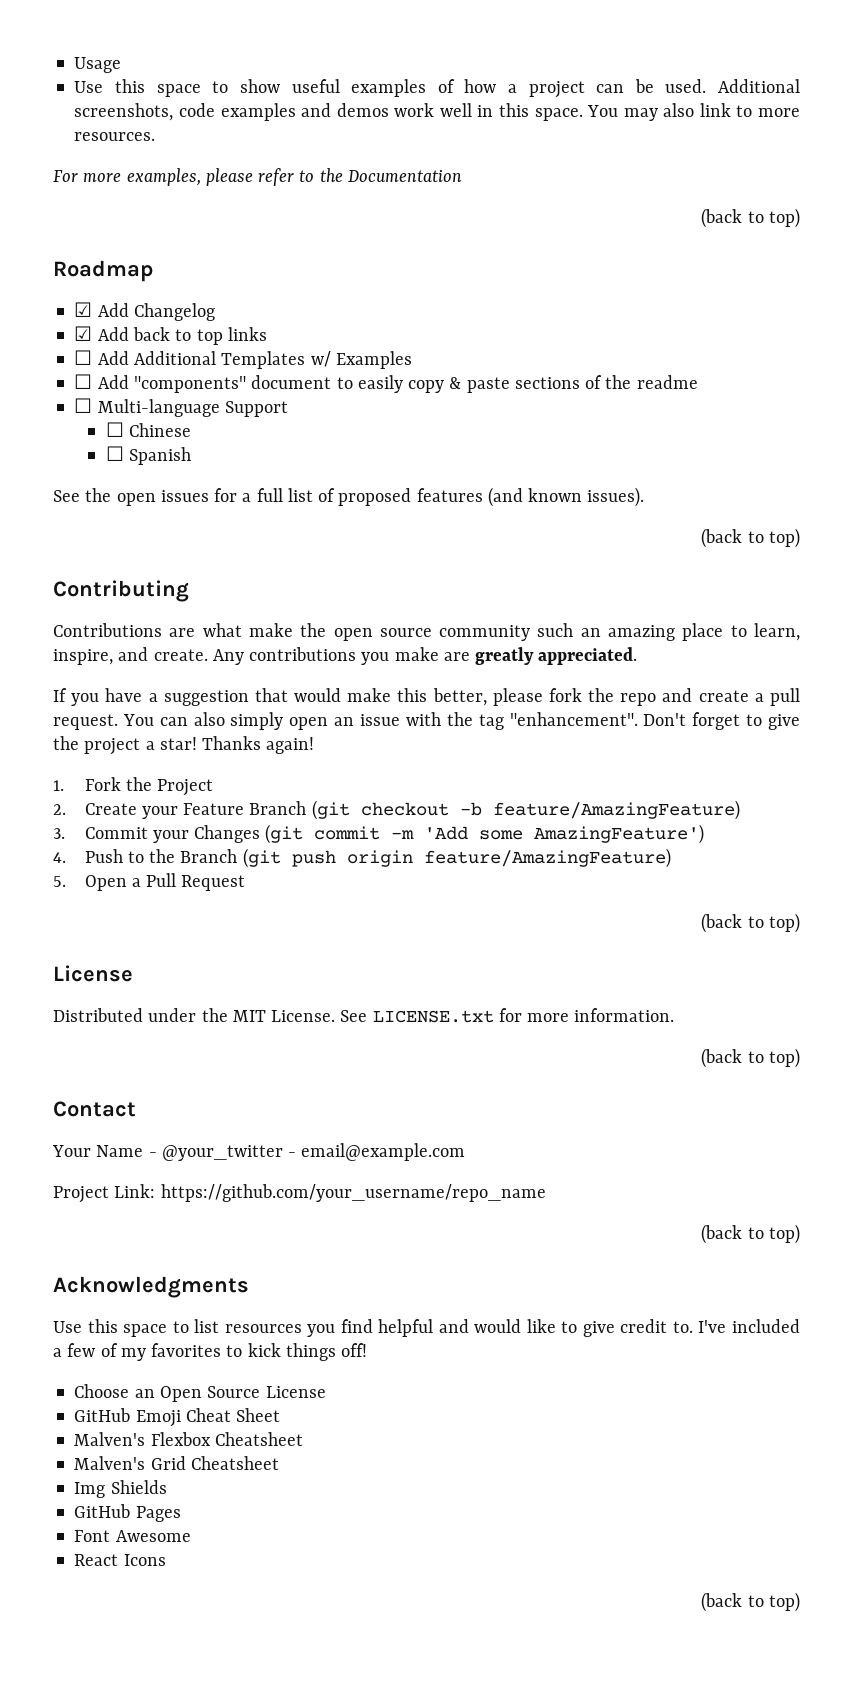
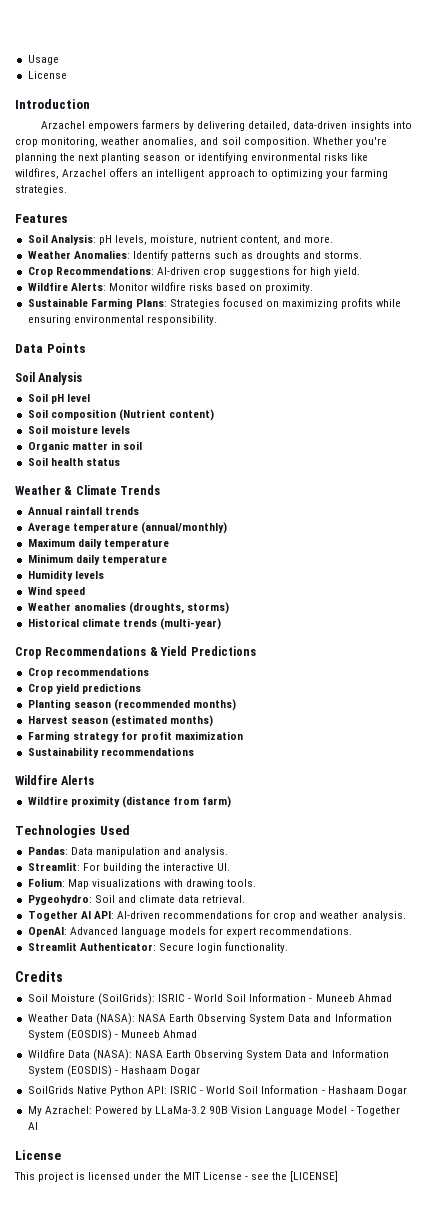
  Usage
- Use this space to show useful examples of how a project can be used. Additional screenshots, code examples and demos work well in this space. You may also link to more resources.
- For more examples, please refer to the Documentation
- (back to top)
- Roadmap
- ☑ Add Changelog
- ☑ Add back to top links
- ☐ Add Additional Templates w/ Examples
- ☐ Add "components" document to easily copy & paste sections of the readme
- ☐ Multi-language Support
- ☐ Chinese
- ☐ Spanish
- See the open issues for a full list of proposed features (and known issues).
- (back to top)
- Contributing
- Contributions are what make the open source community such an amazing place to learn, inspire, and create. Any contributions you make are greatly appreciated.
- If you have a suggestion that would make this better, please fork the repo and create a pull request. You can also simply open an issue with the tag "enhancement". Don't forget to give the project a star! Thanks again!
- 1. Fork the Project
- 2. Create your Feature Branch (git checkout -b feature/AmazingFeature)
- 3. Commit your Changes (git commit -m 'Add some AmazingFeature')
- 4. Push to the Branch (git push origin feature/AmazingFeature)
- 5. Open a Pull Request
- (back to top)
  License
- Distributed under the MIT License. See LICENSE.txt for more information.
- (back to top)
- Contact
- Your Name - @your_twitter - email@example.com
- Project Link: https://github.com/your_username/repo_name
- (back to top)
- Acknowledgments
- Use this space to list resources you find helpful and would like to give credit to. I've included a few of my favorites to kick things off!
- Choose an Open Source License
- GitHub Emoji Cheat Sheet
- Malven's Flexbox Cheatsheet
- Malven's Grid Cheatsheet
- Img Shields
- GitHub Pages
- Font Awesome
- React Icons
- (back to top)
+ Introduction
+ Arzachel empowers farmers by delivering detailed, data-driven insights into crop monitoring, weather anomalies, and soil composition. Whether you're planning the next planting season or identifying environmental risks like wildfires, Arzachel offers an intelligent approach to optimizing your farming strategies.
+ Features
+ Soil Analysis: pH levels, moisture, nutrient content, and more.
+ Weather Anomalies: Identify patterns such as droughts and storms.
+ Crop Recommendations: AI-driven crop suggestions for high yield.
+ Wildfire Alerts: Monitor wildfire risks based on proximity.
+ Sustainable Farming Plans: Strategies focused on maximizing profits while ensuring environmental responsibility.
+ Data Points
+ Soil Analysis
+ Soil pH level
+ Soil composition (Nutrient content)
+ Soil moisture levels
+ Organic matter in soil
+ Soil health status
+ Weather & Climate Trends
+ Annual rainfall trends
+ Average temperature (annual/monthly)
+ Maximum daily temperature
+ Minimum daily temperature
+ Humidity levels
+ Wind speed
+ Weather anomalies (droughts, storms)
+ Historical climate trends (multi-year)
+ Crop Recommendations & Yield Predictions
+ Crop recommendations
+ Crop yield predictions
+ Planting season (recommended months)
+ Harvest season (estimated months)
+ Farming strategy for profit maximization
+ Sustainability recommendations
+ Wildfire Alerts
+ Wildfire proximity (distance from farm)
+ Technologies Used
+ Pandas: Data manipulation and analysis.
+ Streamlit: For building the interactive UI.
+ Folium: Map visualizations with drawing tools.
+ Pygeohydro: Soil and climate data retrieval.
+ Together AI API: AI-driven recommendations for crop and weather analysis.
+ OpenAI: Advanced language models for expert recommendations.
+ Streamlit Authenticator: Secure login functionality.
+ Credits
+ Soil Moisture (SoilGrids): ISRIC - World Soil Information - Muneeb Ahmad
+ Weather Data (NASA): NASA Earth Observing System Data and Information System (EOSDIS) - Muneeb Ahmad
+ Wildfire Data (NASA): NASA Earth Observing System Data and Information System (EOSDIS) - Hashaam Dogar
+ SoilGrids Native Python API: ISRIC - World Soil Information - Hashaam Dogar
+ My Azrachel: Powered by LLaMa-3.2 90B Vision Language Model - Together AI
+ License
+ This project is licensed under the MIT License - see the [LICENSE]

